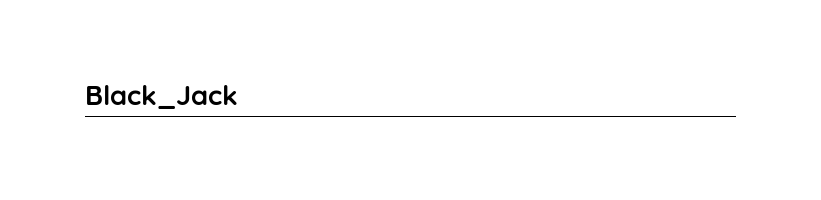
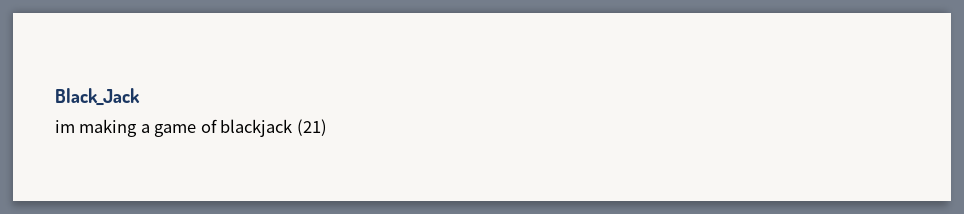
+ im making a game of blackjack (21)

